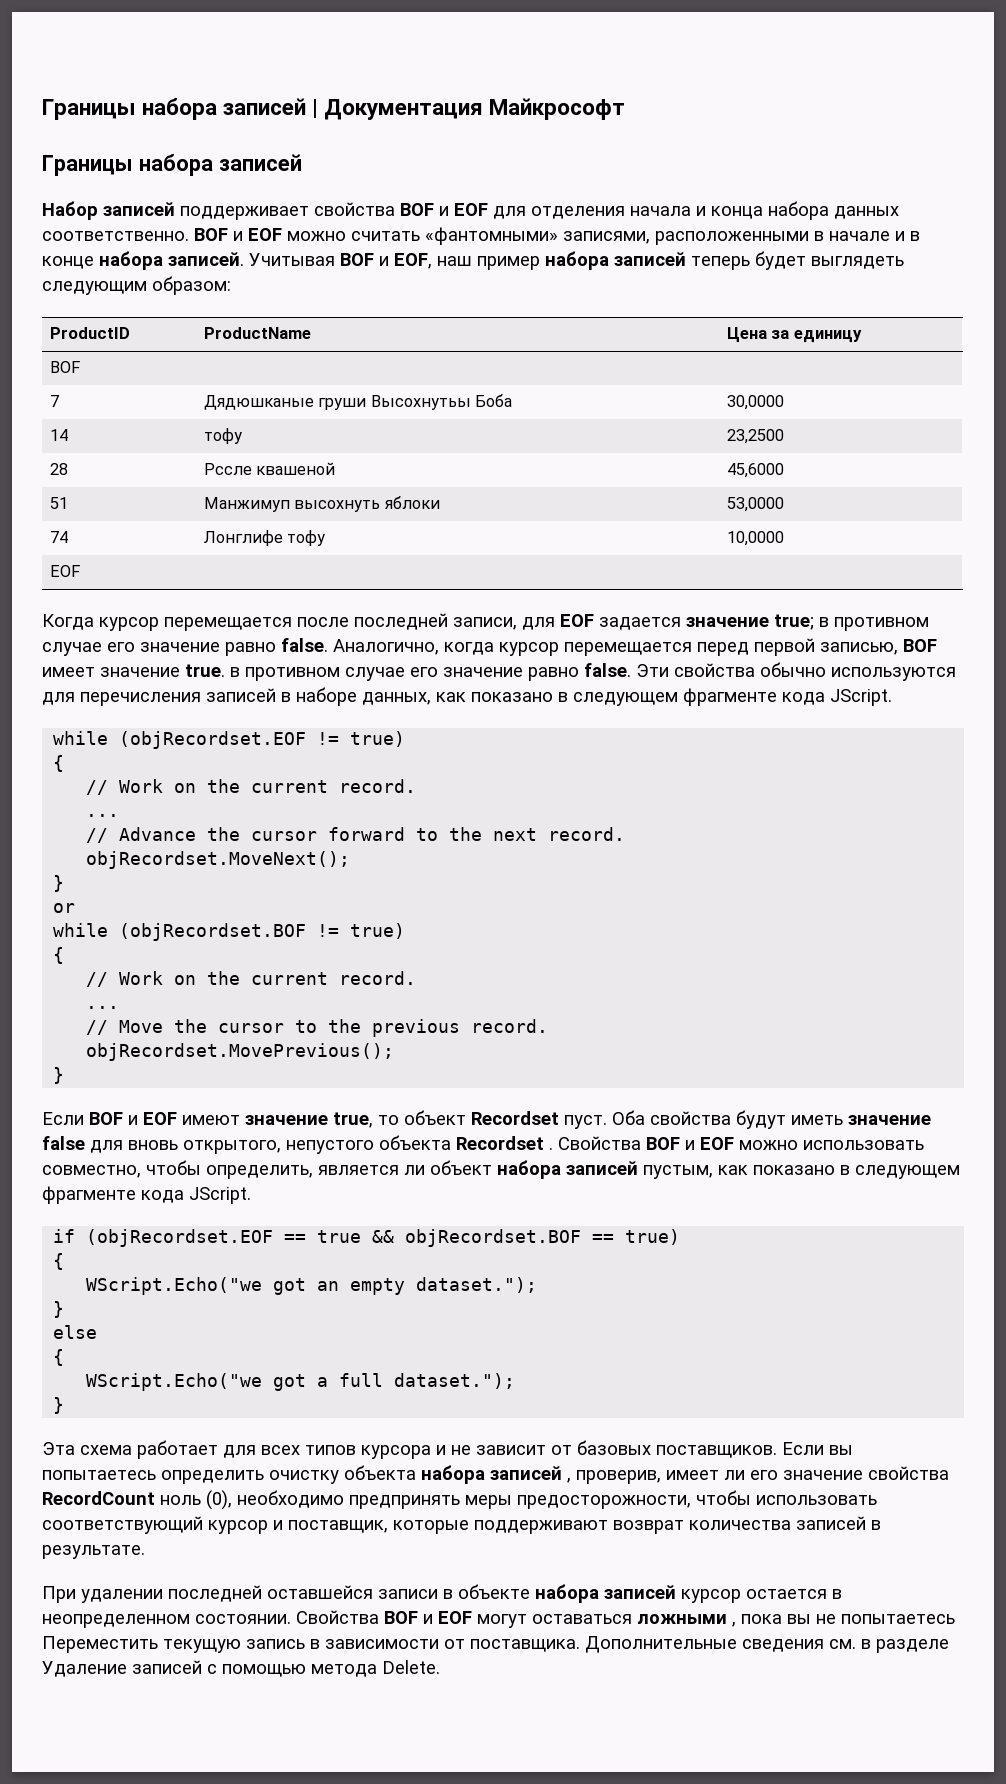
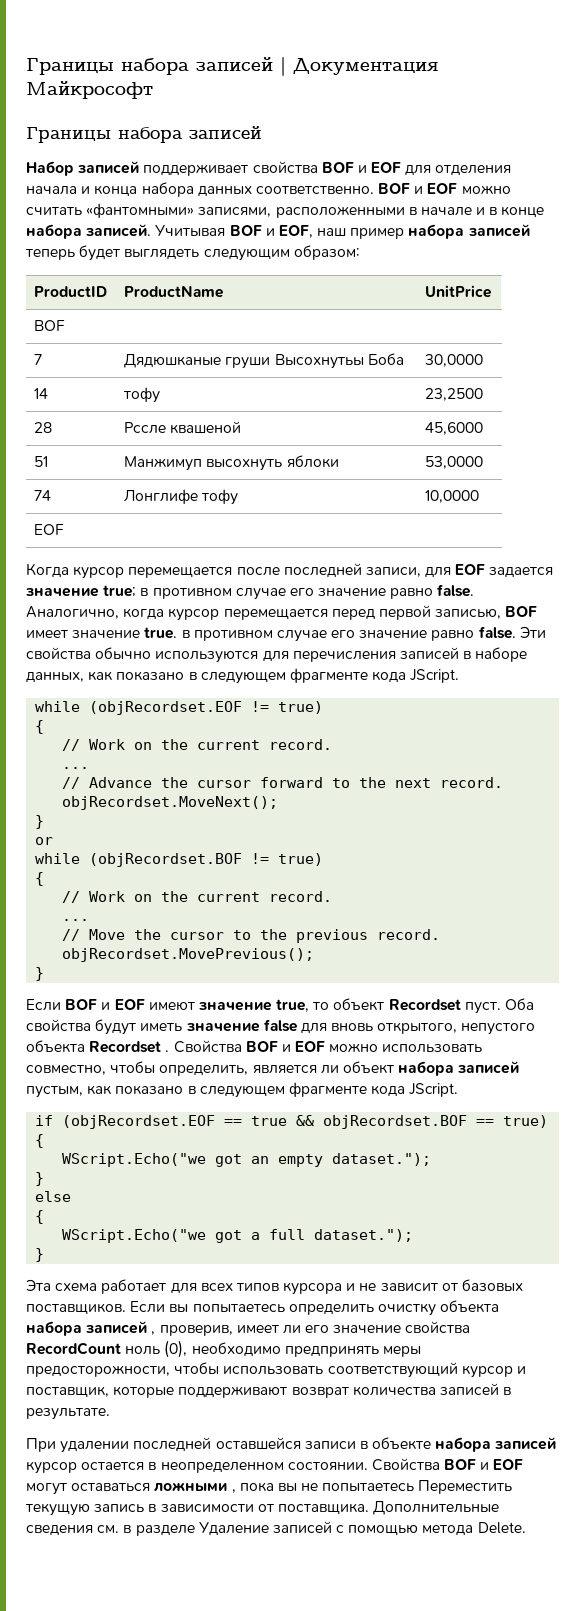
- ProductID | ProductName | Цена за единицу
+ ProductID | ProductName | UnitPrice

